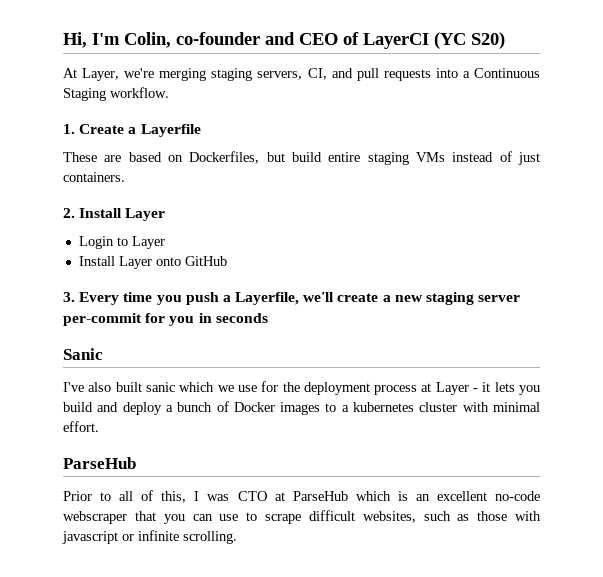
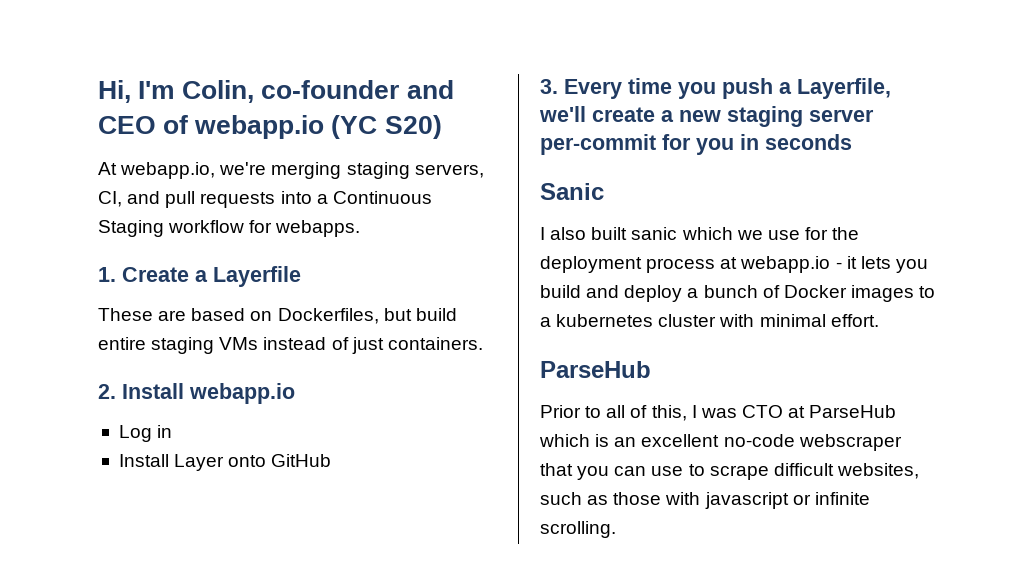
- Hi, I'm Colin, co-founder and CEO of LayerCI (YC S20)
+ Hi, I'm Colin, co-founder and CEO of webapp.io (YC S20)
- At Layer, we're merging staging servers, CI, and pull requests into a Continuous Staging workflow.
+ At webapp.io, we're merging staging servers, CI, and pull requests into a Continuous Staging workflow for webapps.
- 2. Install Layer
- Login to Layer
+ 2. Install webapp.io
+ Log in
- I've also built sanic which we use for the deployment process at Layer - it lets you build and deploy a bunch of Docker images to a kubernetes cluster with minimal effort.
+ I also built sanic which we use for the deployment process at webapp.io - it lets you build and deploy a bunch of Docker images to a kubernetes cluster with minimal effort.

